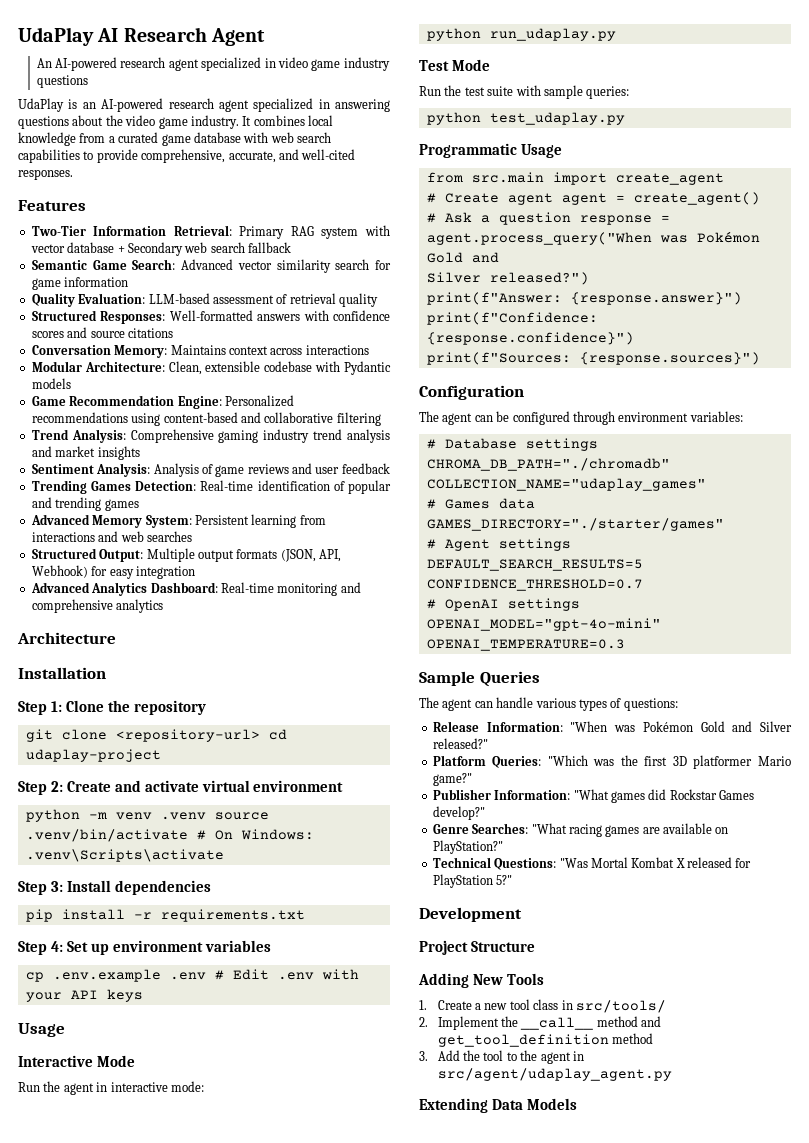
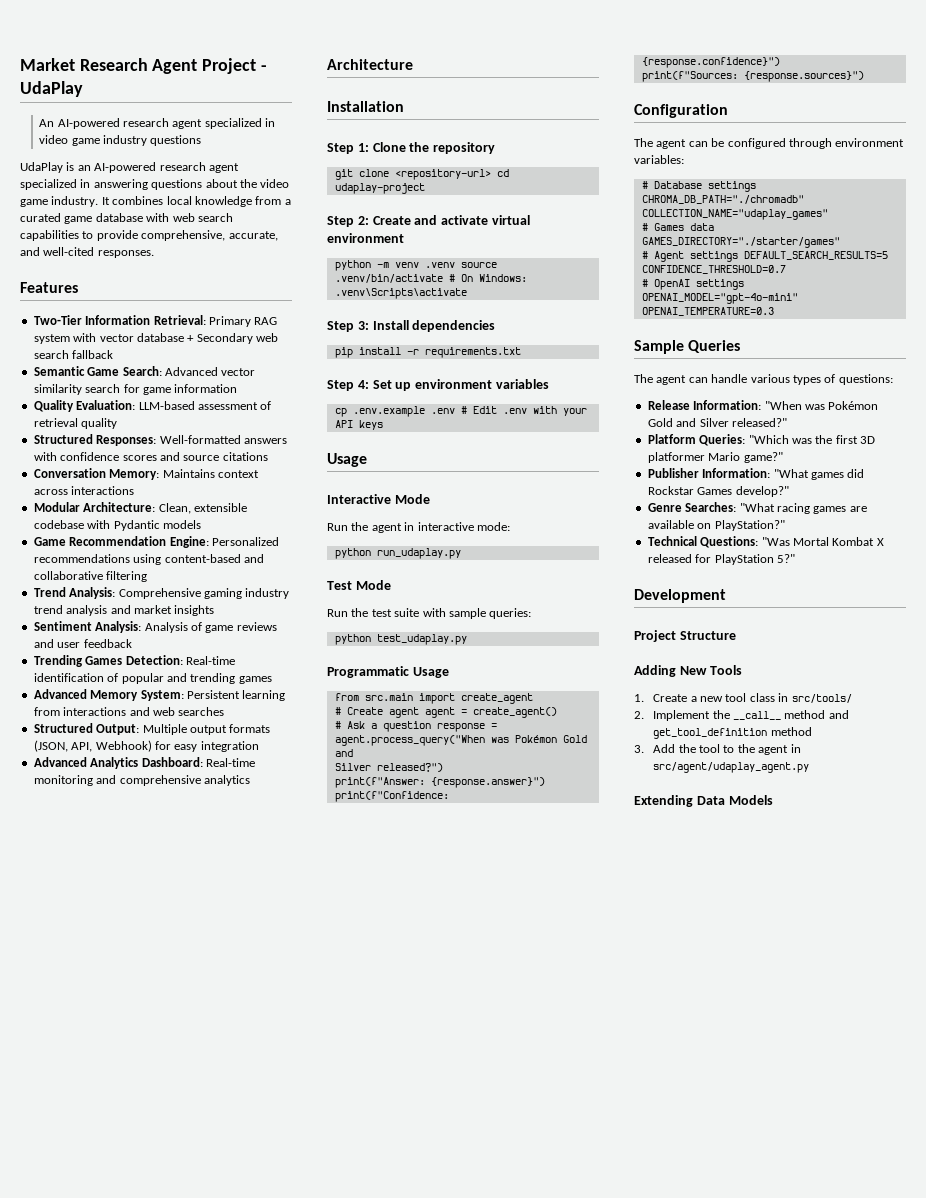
- UdaPlay AI Research Agent
+ Market Research Agent Project - UdaPlay

